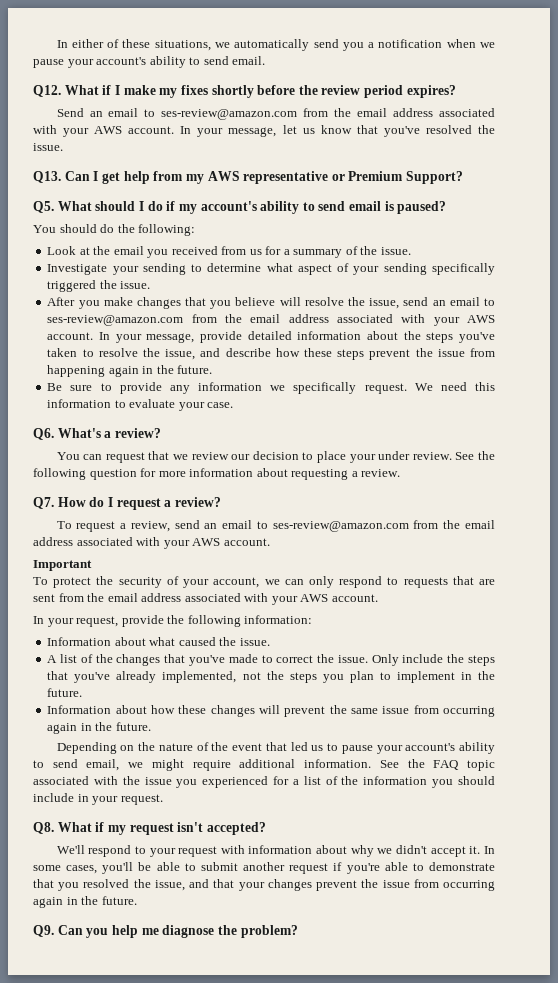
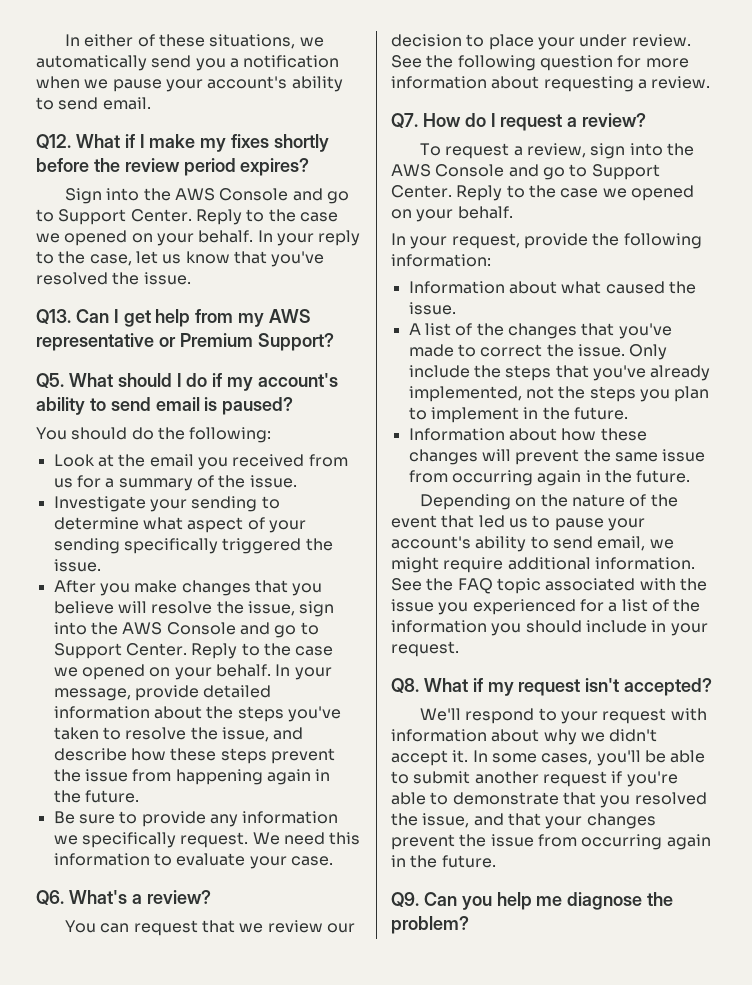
- Send an email to ses-review@amazon.com from the email address associated with your AWS account. In your message, let us know that you've resolved the issue.
+ Sign into the AWS Console and go to Support Center. Reply to the case we opened on your behalf. In your reply to the case, let us know that you've resolved the issue.
- After you make changes that you believe will resolve the issue, send an email to ses-review@amazon.com from the email address associated with your AWS account.
+ After you make changes that you believe will resolve the issue, sign into the AWS Console and go to Support Center. Reply to the case we opened on your behalf.
- To request a review, send an email to ses-review@amazon.com from the email address associated with your AWS account.
- Important
- To protect the security of your account, we can only respond to requests that are sent from the email address associated with your AWS account.
+ To request a review, sign into the AWS Console and go to Support Center. Reply to the case we opened on your behalf.

